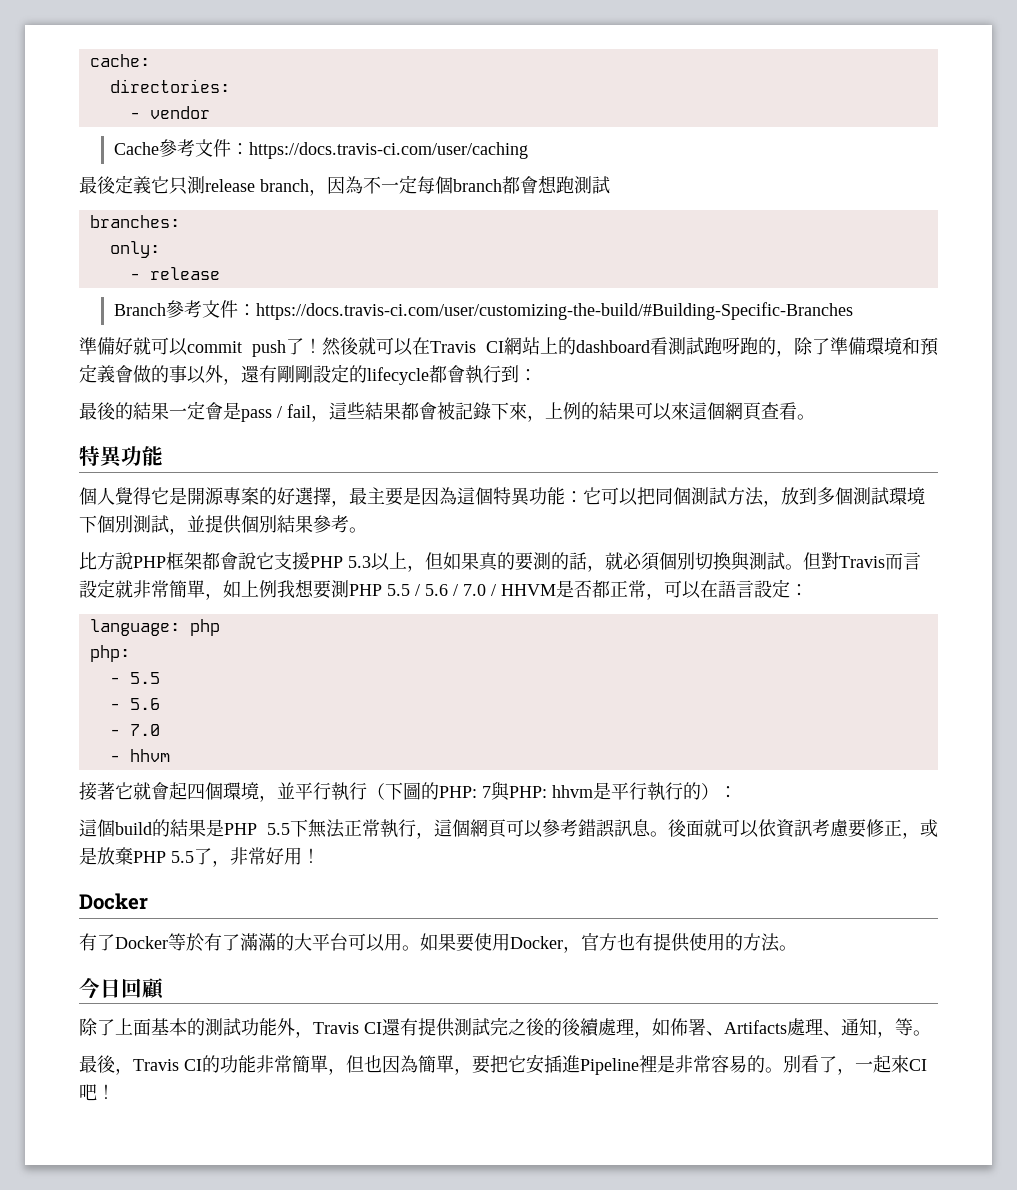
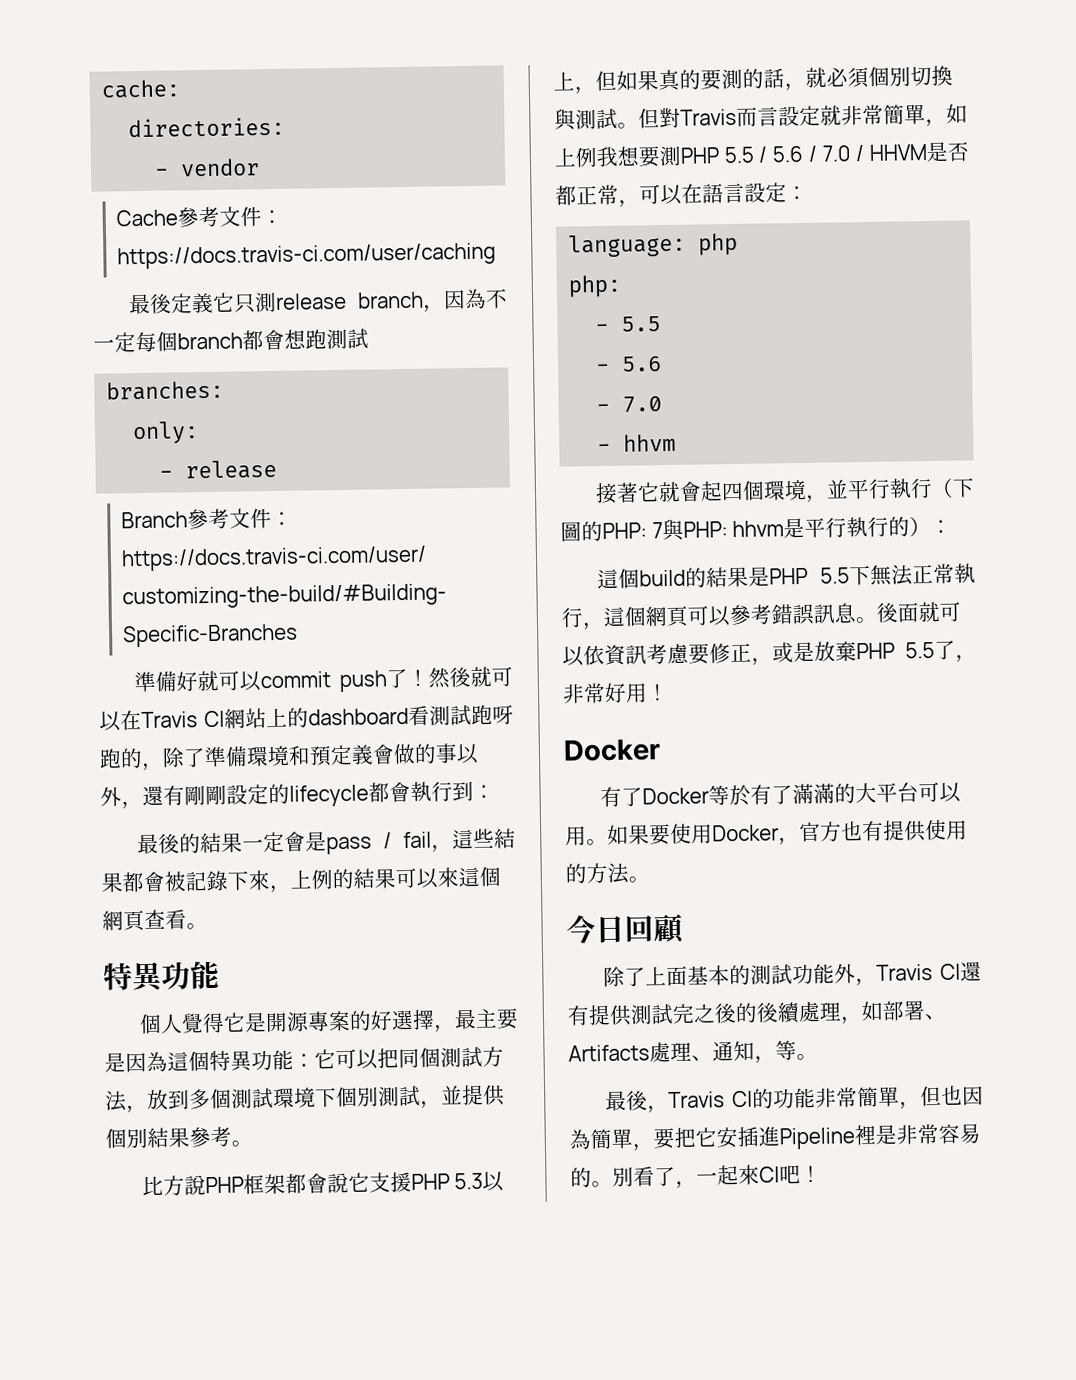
- 除了上面基本的測試功能外，Travis CI還有提供測試完之後的後續處理，如佈署、Artifacts處理、通知，等。
+ 除了上面基本的測試功能外，Travis CI還有提供測試完之後的後續處理，如部署、Artifacts處理、通知，等。

